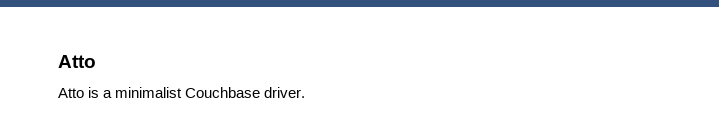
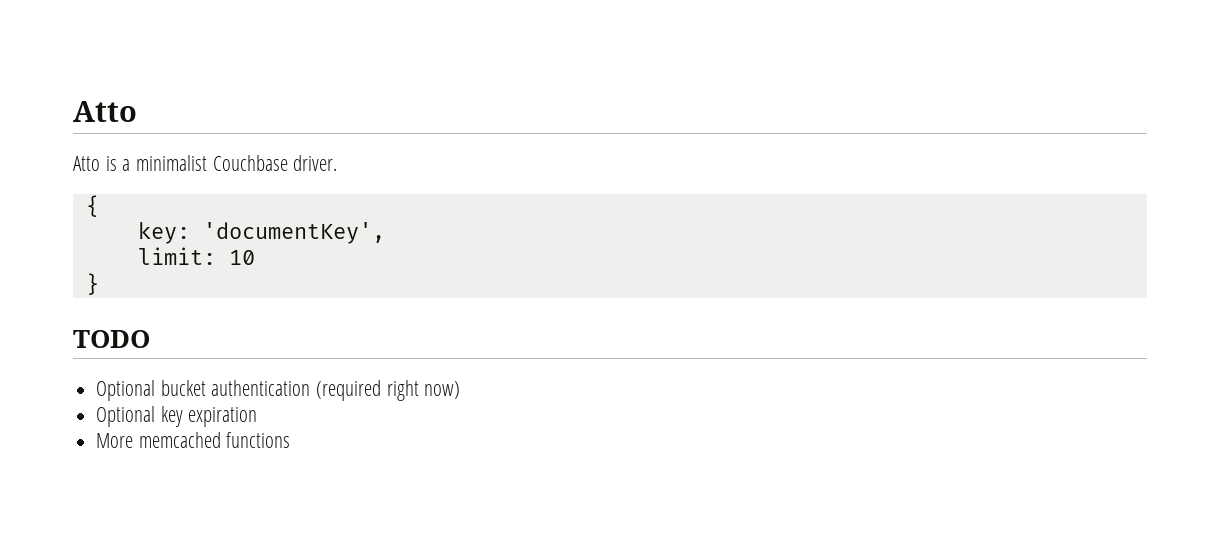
+ {
+ key: 'documentKey',
+ limit: 10
+ }
+ TODO
+ Optional bucket authentication (required right now)
+ Optional key expiration
+ More memcached functions

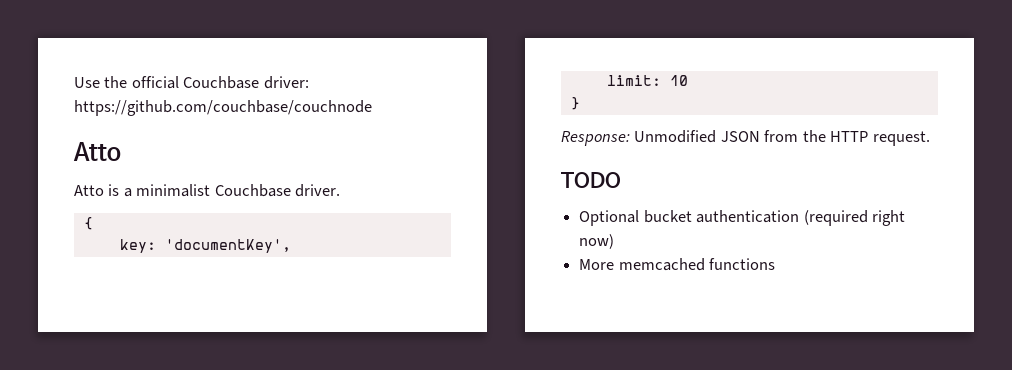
+ Use the official Couchbase driver: https://github.com/couchbase/couchnode
+ Response: Unmodified JSON from the HTTP request.
- Optional key expiration

